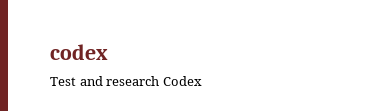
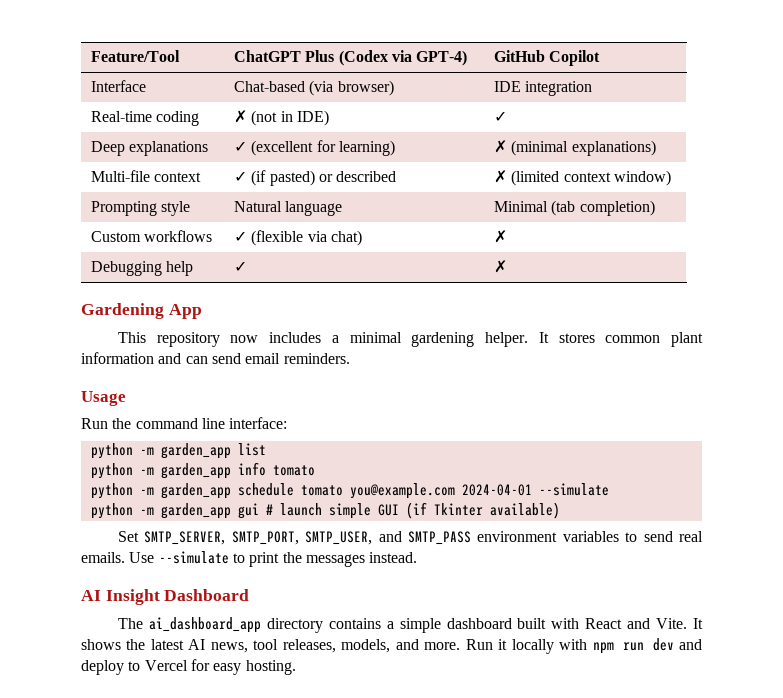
- codex
- Test and research Codex
+ Feature/Tool | ChatGPT Plus (Codex via GPT-4) | GitHub Copilot
+ Interface | Chat-based (via browser) | IDE integration
+ Real-time coding | ✗ (not in IDE) | ✓
+ Deep explanations | ✓ (excellent for learning) | ✗ (minimal explanations)
+ Multi-file context | ✓ (if pasted) or described | ✗ (limited context window)
+ Prompting style | Natural language | Minimal (tab completion)
+ Custom workflows | ✓ (flexible via chat) | ✗
+ Debugging help | ✓ | ✗
+ Gardening App
+ This repository now includes a minimal gardening helper. It stores common plant information and can send email reminders.
+ Usage
+ Run the command line interface:
+ python -m garden_app list
+ python -m garden_app info tomato
+ python -m garden_app schedule tomato you@example.com 2024-04-01 --simulate
+ python -m garden_app gui # launch simple GUI (if Tkinter available)
+ Set SMTP_SERVER, SMTP_PORT, SMTP_USER, and SMTP_PASS environment variables to send real emails. Use --simulate to print the messages instead.
+ AI Insight Dashboard
+ The ai_dashboard_app directory contains a simple dashboard built with React and Vite. It shows the latest AI news, tool releases, models, and more. Run it locally with npm run dev and deploy to Vercel for easy hosting.

